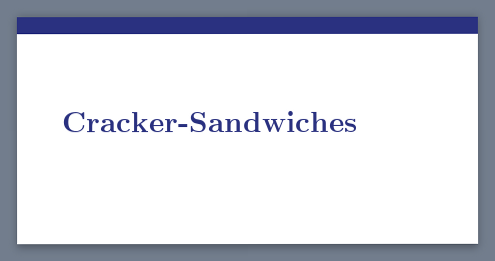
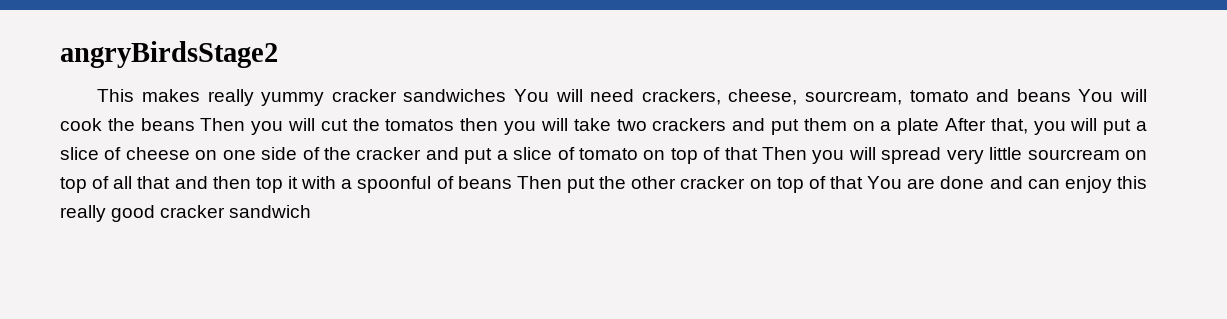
- Cracker-Sandwiches
+ angryBirdsStage2
+ This makes really yummy cracker sandwiches You will need crackers, cheese, sourcream, tomato and beans You will cook the beans Then you will cut the tomatos then you will take two crackers and put them on a plate After that, you will put a slice of cheese on one side of the cracker and put a slice of tomato on top of that Then you will spread very little sourcream on top of all that and then top it with a spoonful of beans Then put the other cracker on top of that You are done and can enjoy this really good cracker sandwich

